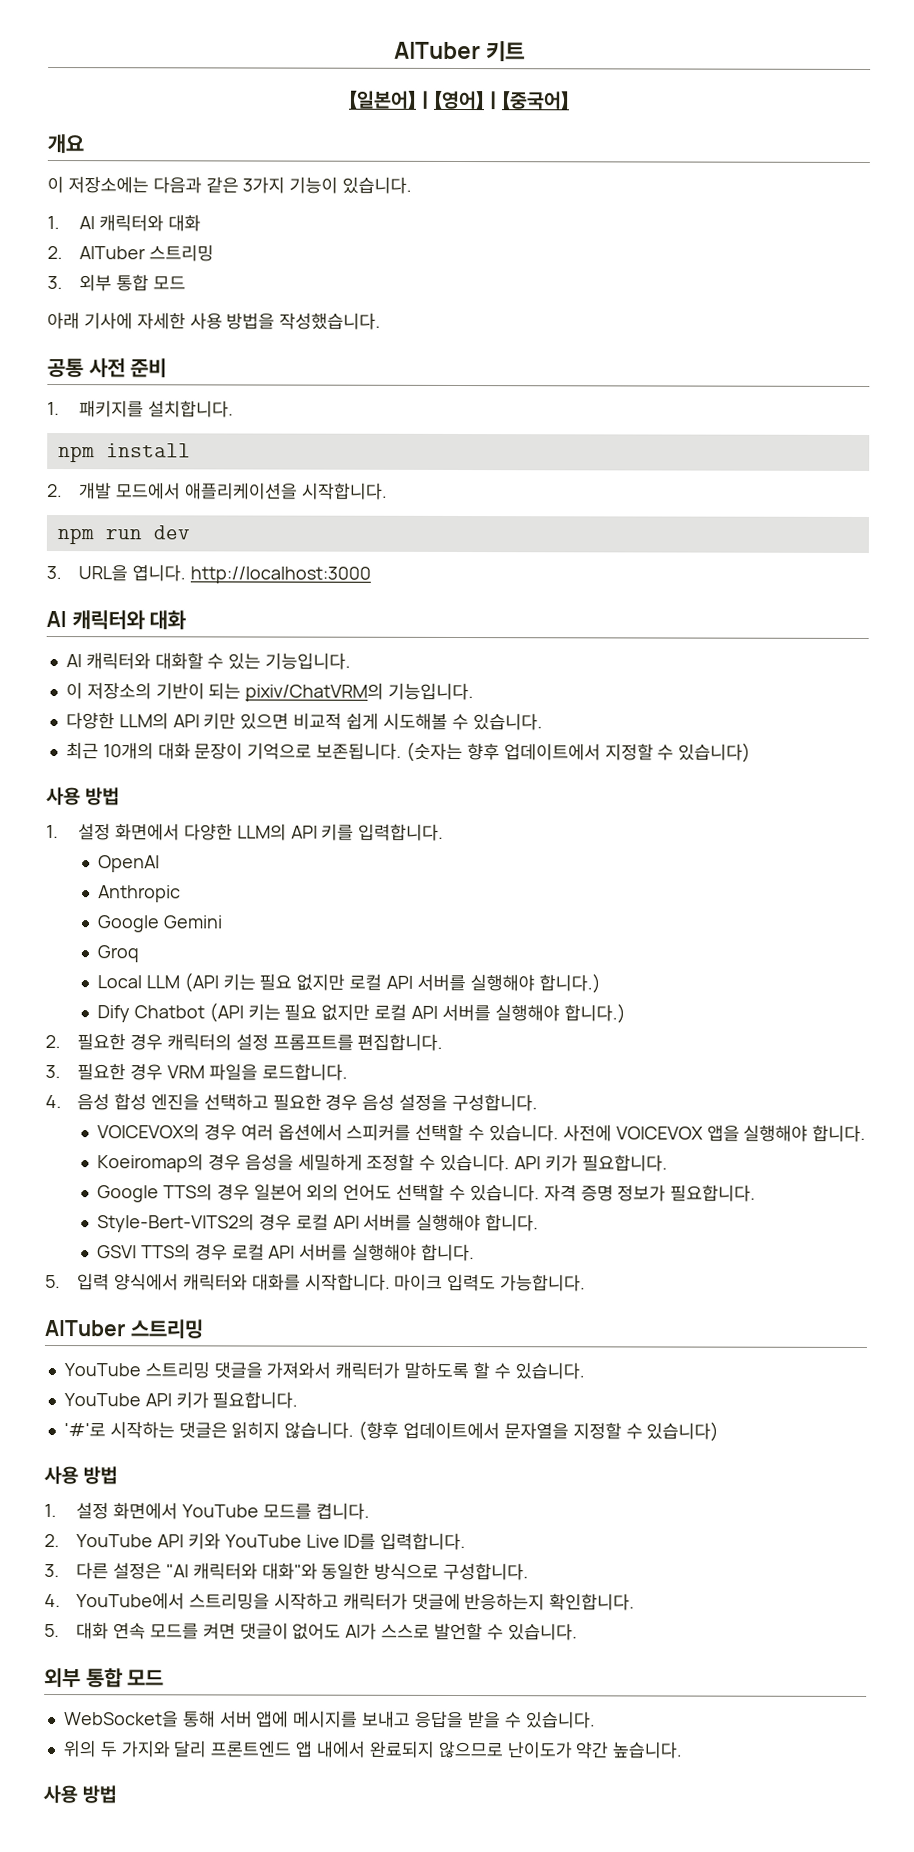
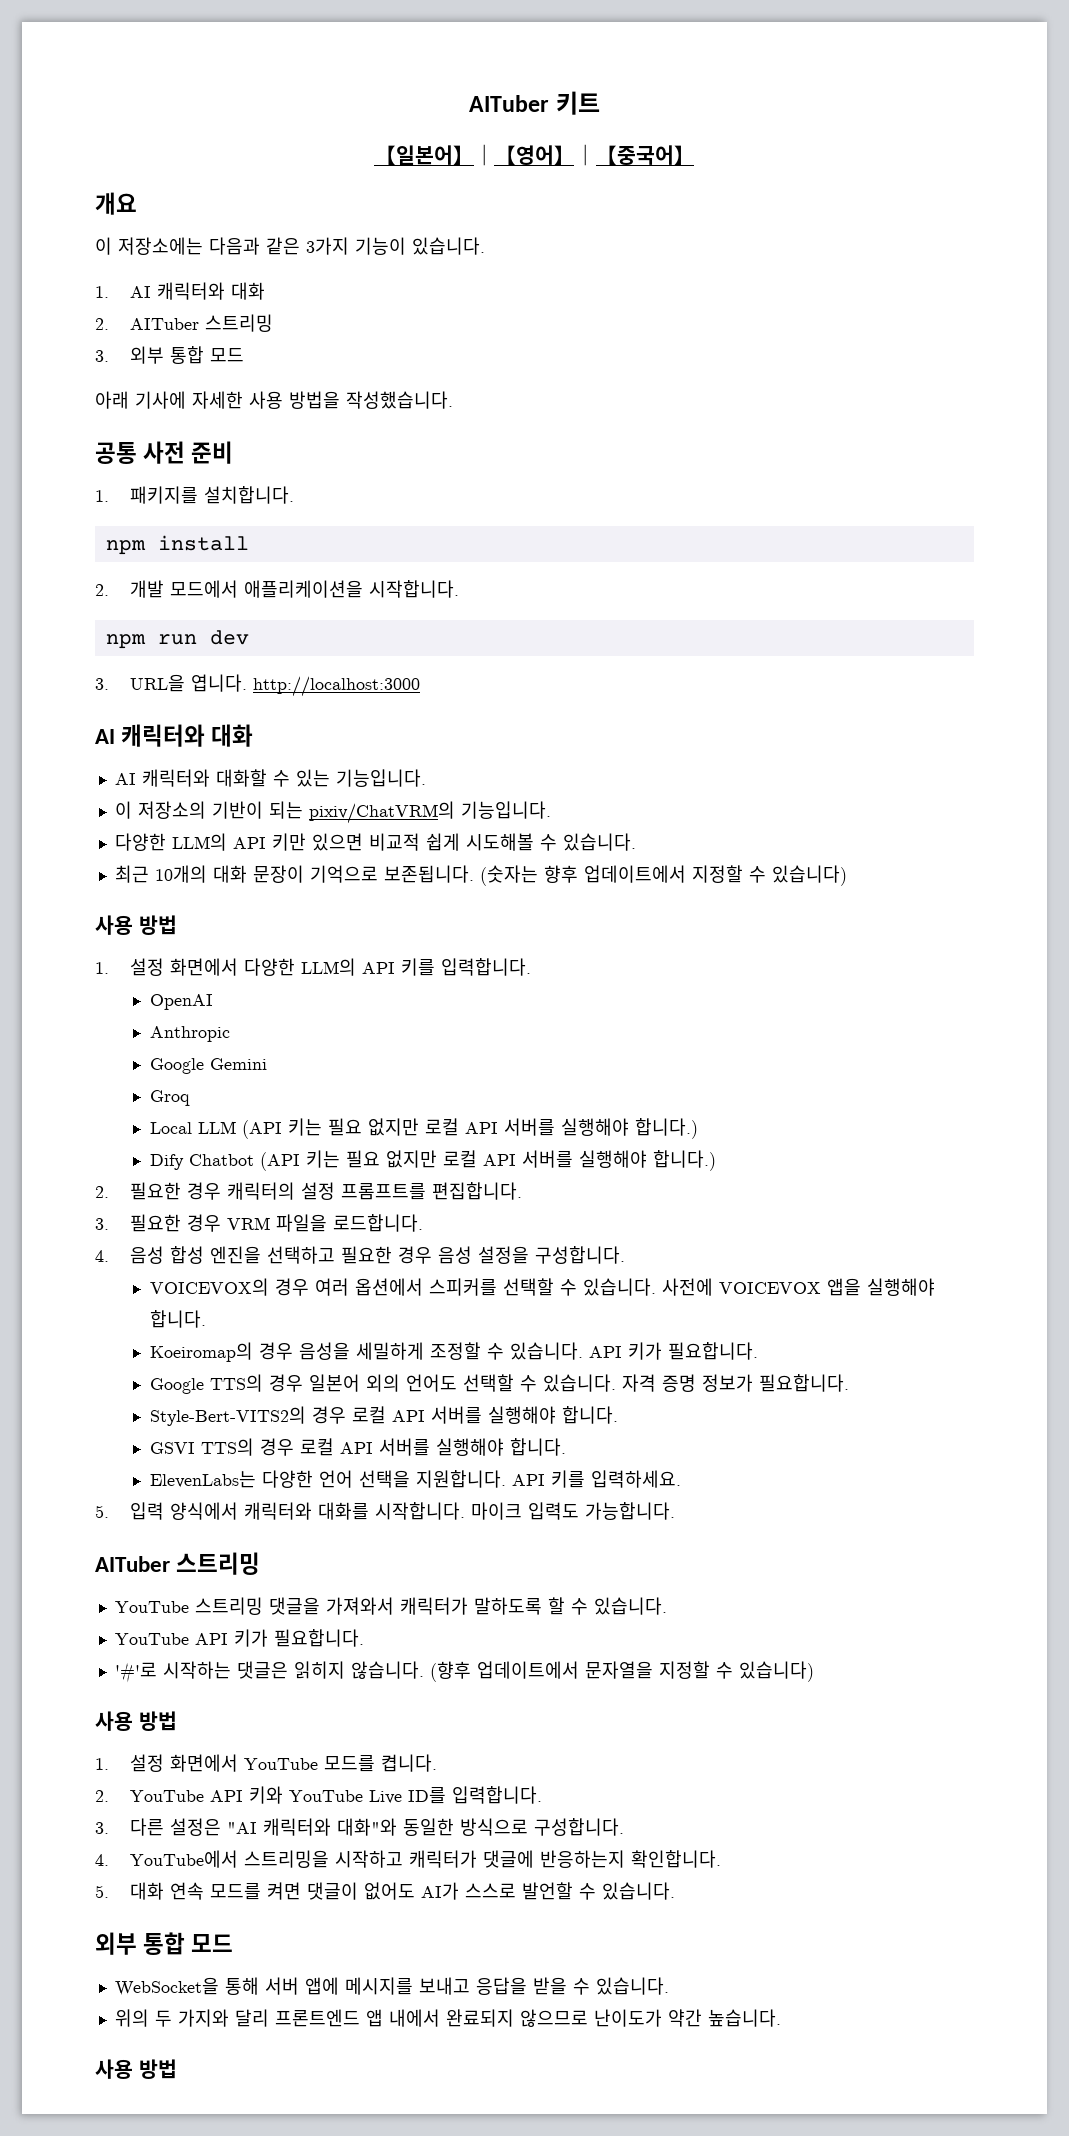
+ ElevenLabs는 다양한 언어 선택을 지원합니다. API 키를 입력하세요.

